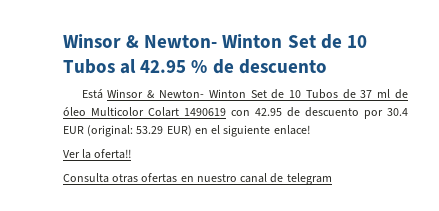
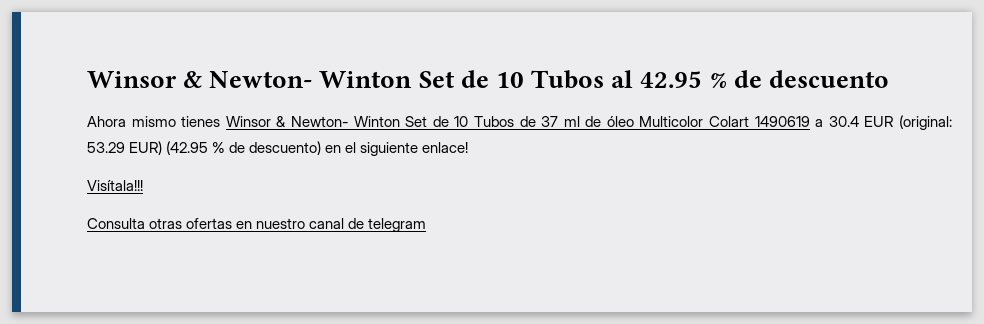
- Está Winsor & Newton- Winton Set de 10 Tubos de 37 ml de óleo Multicolor Colart 1490619 con 42.95 de descuento por 30.4 EUR (original: 53.29 EUR) en el siguiente enlace!
+ Ahora mismo tienes Winsor & Newton- Winton Set de 10 Tubos de 37 ml de óleo Multicolor Colart 1490619 a 30.4 EUR (original: 53.29 EUR) (42.95 % de descuento) en el siguiente enlace!
- Ver la oferta!!
+ Visítala!!!

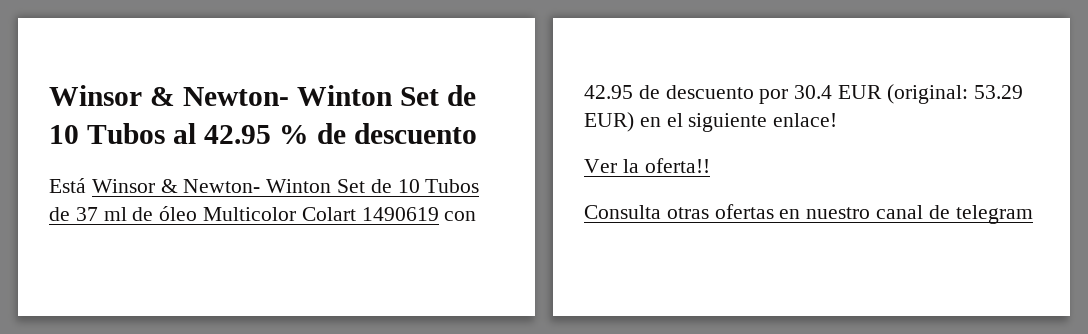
- Ahora mismo tienes Winsor & Newton- Winton Set de 10 Tubos de 37 ml de óleo Multicolor Colart 1490619 a 30.4 EUR (original: 53.29 EUR) (42.95 % de descuento) en el siguiente enlace!
+ Está Winsor & Newton- Winton Set de 10 Tubos de 37 ml de óleo Multicolor Colart 1490619 con 42.95 de descuento por 30.4 EUR (original: 53.29 EUR) en el siguiente enlace!
- Visítala!!!
+ Ver la oferta!!

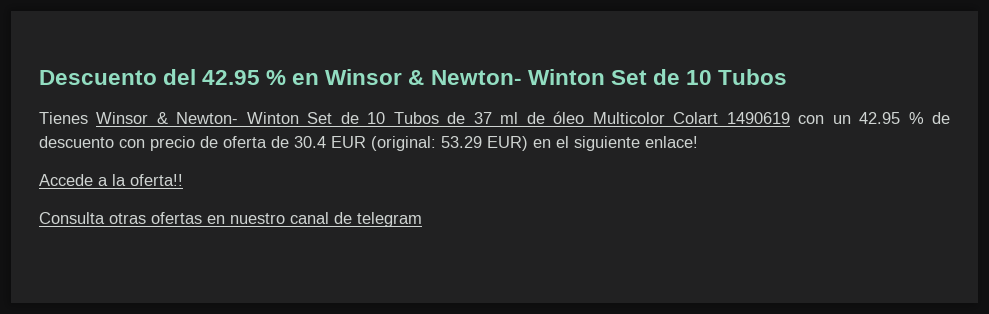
- Winsor & Newton- Winton Set de 10 Tubos al 42.95 % de descuento
- Está Winsor & Newton- Winton Set de 10 Tubos de 37 ml de óleo Multicolor Colart 1490619 con 42.95 de descuento por 30.4 EUR (original: 53.29 EUR) en el siguiente enlace!
+ Descuento del 42.95 % en Winsor & Newton- Winton Set de 10 Tubos
+ Tienes Winsor & Newton- Winton Set de 10 Tubos de 37 ml de óleo Multicolor Colart 1490619 con un 42.95 % de descuento con precio de oferta de 30.4 EUR (original: 53.29 EUR) en el siguiente enlace!
- Ver la oferta!!
+ Accede a la oferta!!

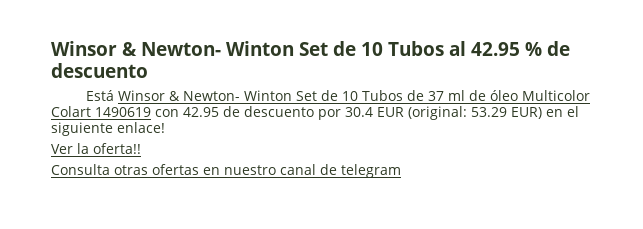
- Descuento del 42.95 % en Winsor & Newton- Winton Set de 10 Tubos
- Tienes Winsor & Newton- Winton Set de 10 Tubos de 37 ml de óleo Multicolor Colart 1490619 con un 42.95 % de descuento con precio de oferta de 30.4 EUR (original: 53.29 EUR) en el siguiente enlace!
+ Winsor & Newton- Winton Set de 10 Tubos al 42.95 % de descuento
+ Está Winsor & Newton- Winton Set de 10 Tubos de 37 ml de óleo Multicolor Colart 1490619 con 42.95 de descuento por 30.4 EUR (original: 53.29 EUR) en el siguiente enlace!
- Accede a la oferta!!
+ Ver la oferta!!

